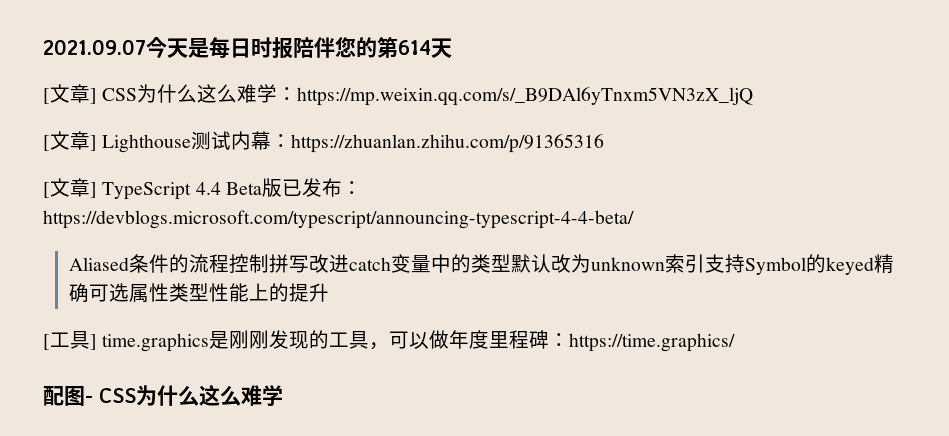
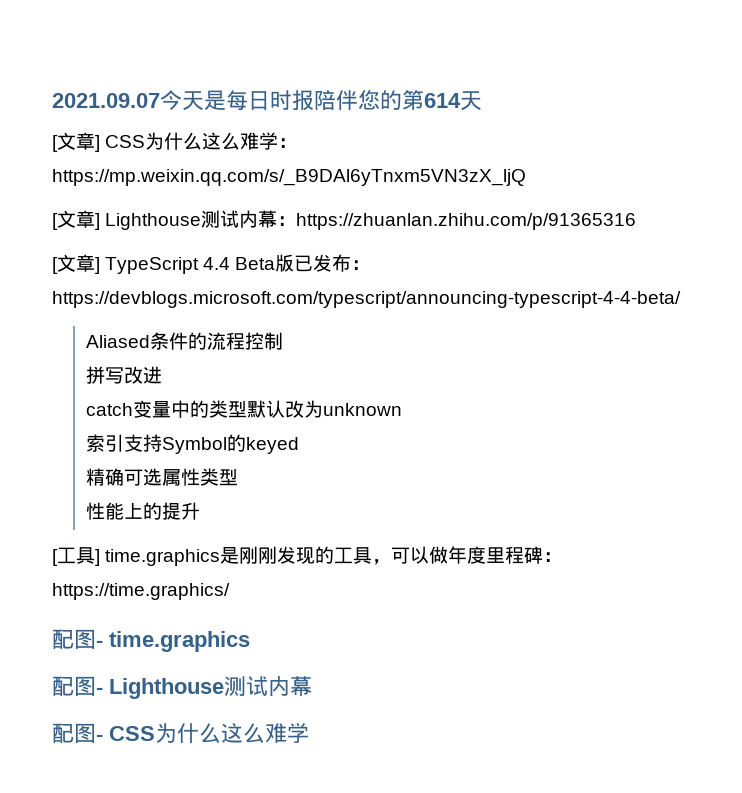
- Aliased条件的流程控制拼写改进catch变量中的类型默认改为unknown索引支持Symbol的keyed精确可选属性类型性能上的提升
+ Aliased条件的流程控制
+ 拼写改进
+ catch变量中的类型默认改为unknown
+ 索引支持Symbol的keyed
+ 精确可选属性类型
+ 性能上的提升
+ 配图- time.graphics
+ 配图- Lighthouse测试内幕

